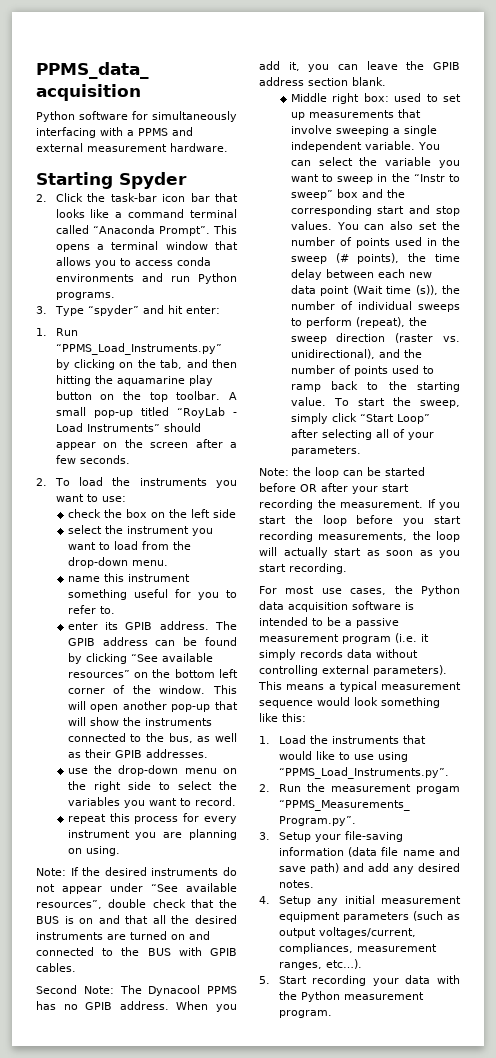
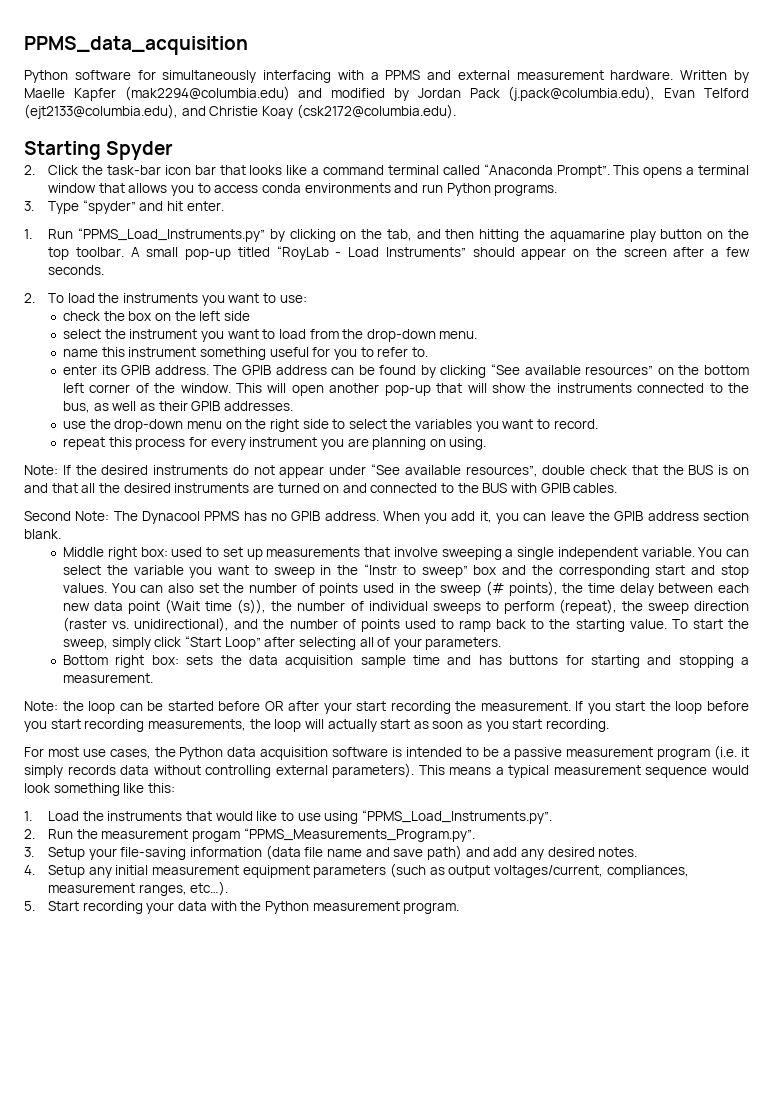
+ Written by Maelle Kapfer (mak2294@columbia.edu) and modified by Jordan Pack (j.pack@columbia.edu), Evan Telford (ejt2133@columbia.edu), and Christie Koay (csk2172@columbia.edu).
- 3. Type “spyder” and hit enter:
+ 3. Type “spyder” and hit enter.
+ Bottom right box: sets the data acquisition sample time and has buttons for starting and stopping a measurement.

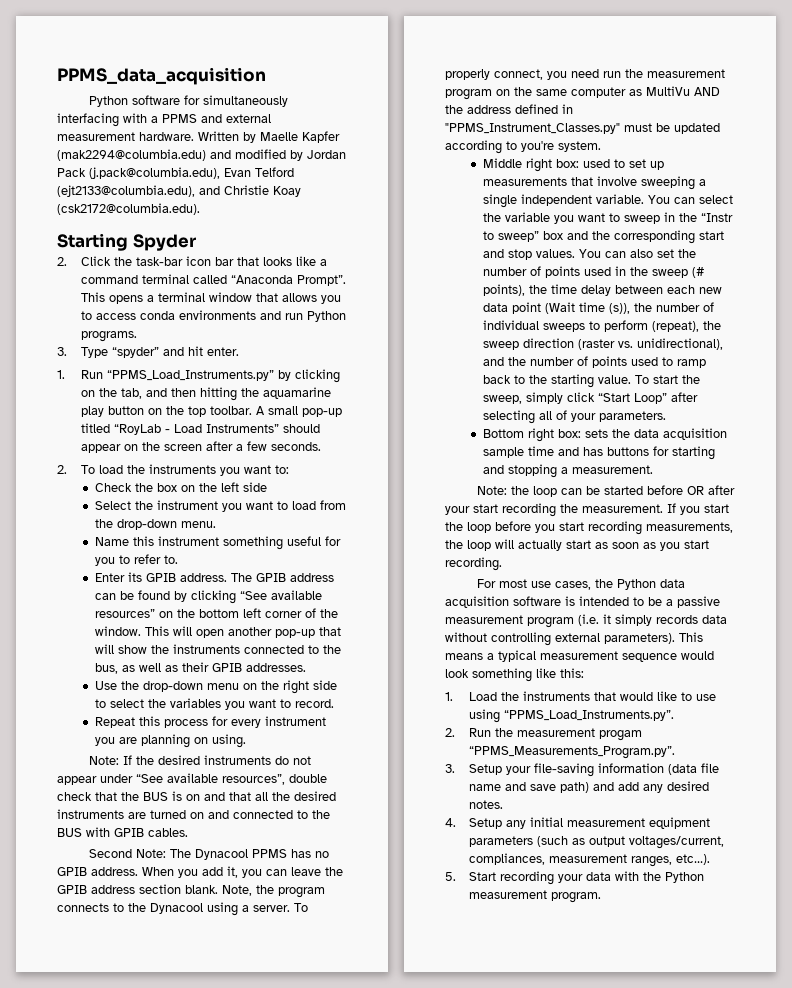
- 2. To load the instruments you want to use:
- check the box on the left side
+ 2. To load the instruments you want to:
+ Check the box on the left side
- select the instrument you want to load from the drop-down menu.
+ Select the instrument you want to load from the drop-down menu.
- name this instrument something useful for you to refer to.
+ Name this instrument something useful for you to refer to.
- enter its GPIB address.
+ Enter its GPIB address.
- use the drop-down menu on the right side to select the variables you want to record.
+ Use the drop-down menu on the right side to select the variables you want to record.
- repeat this process for every instrument you are planning on using.
+ Repeat this process for every instrument you are planning on using.
+ Note, the program connects to the Dynacool using a server. To properly connect, you need run the measurement program on the same computer as MultiVu AND the address defined in "PPMS_Instrument_Classes.py" must be updated according to you're system.

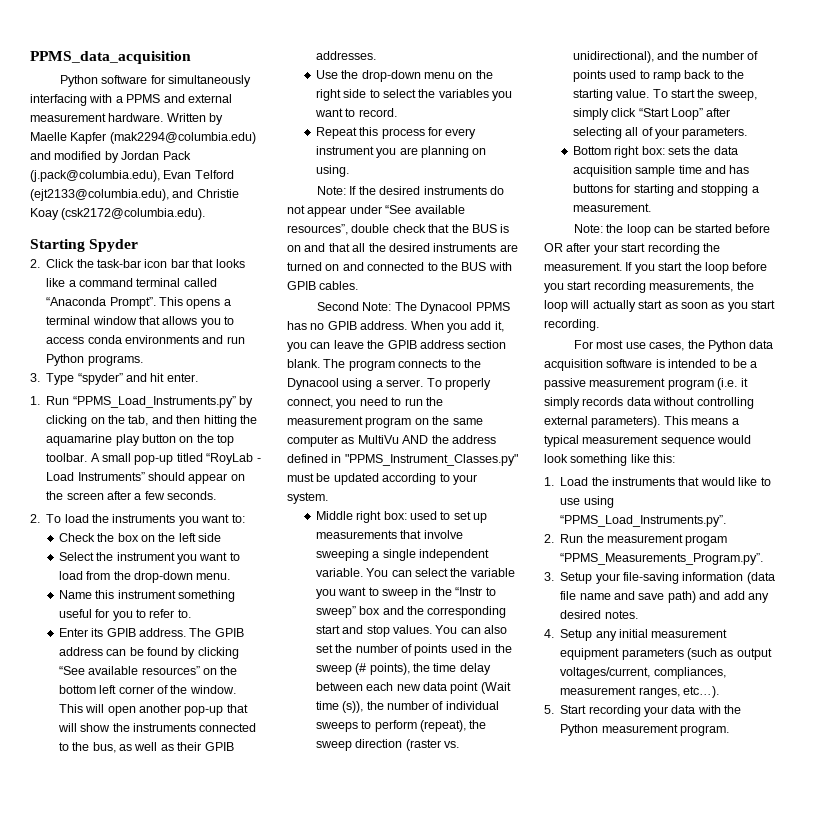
- Note, the program connects to the Dynacool using a server.
+ The program connects to the Dynacool using a server.
- To properly connect, you need run the measurement program on the same computer as MultiVu AND the address defined in "PPMS_Instrument_Classes.py" must be updated according to you're system.
+ To properly connect, you need to run the measurement program on the same computer as MultiVu AND the address defined in "PPMS_Instrument_Classes.py" must be updated according to your system.

